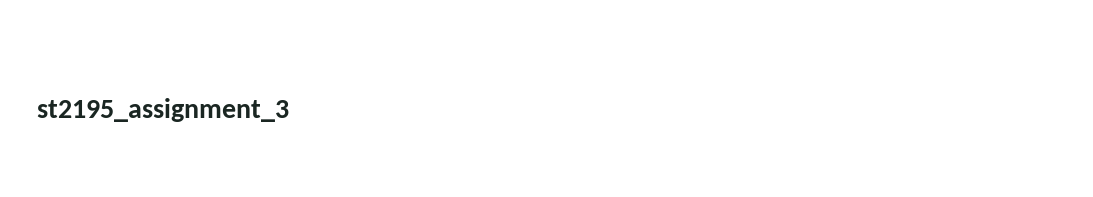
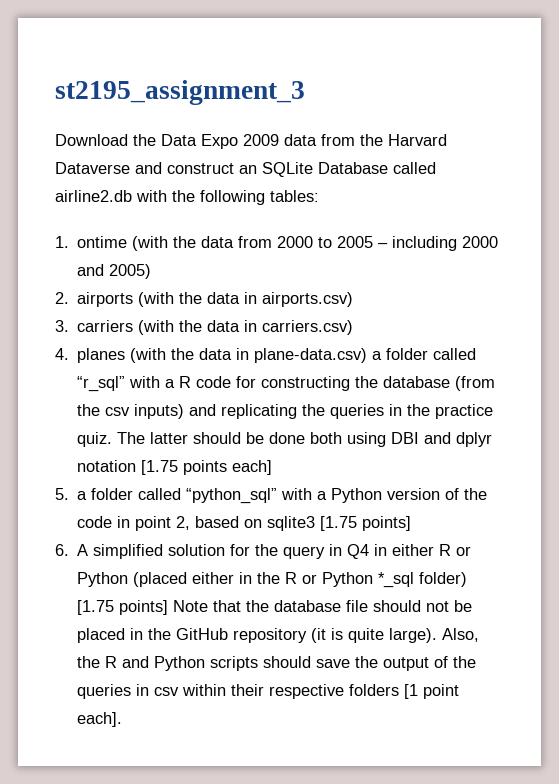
+ Download the Data Expo 2009 data from the Harvard Dataverse and construct an SQLite Database called airline2.db with the following tables:
+ 1. ontime (with the data from 2000 to 2005 – including 2000 and 2005)
+ 2. airports (with the data in airports.csv)
+ 3. carriers (with the data in carriers.csv)
+ 4. planes (with the data in plane-data.csv) a folder called “r_sql” with a R code for constructing the database (from the csv inputs) and replicating the queries in the practice quiz. The latter should be done both using DBI and dplyr notation [1.75 points each]
+ 5. a folder called “python_sql” with a Python version of the code in point 2, based on sqlite3 [1.75 points]
+ 6. A simplified solution for the query in Q4 in either R or Python (placed either in the R or Python *_sql folder) [1.75 points] Note that the database file should not be placed in the GitHub repository (it is quite large). Also, the R and Python scripts should save the output of the queries in csv within their respective folders [1 point each].

